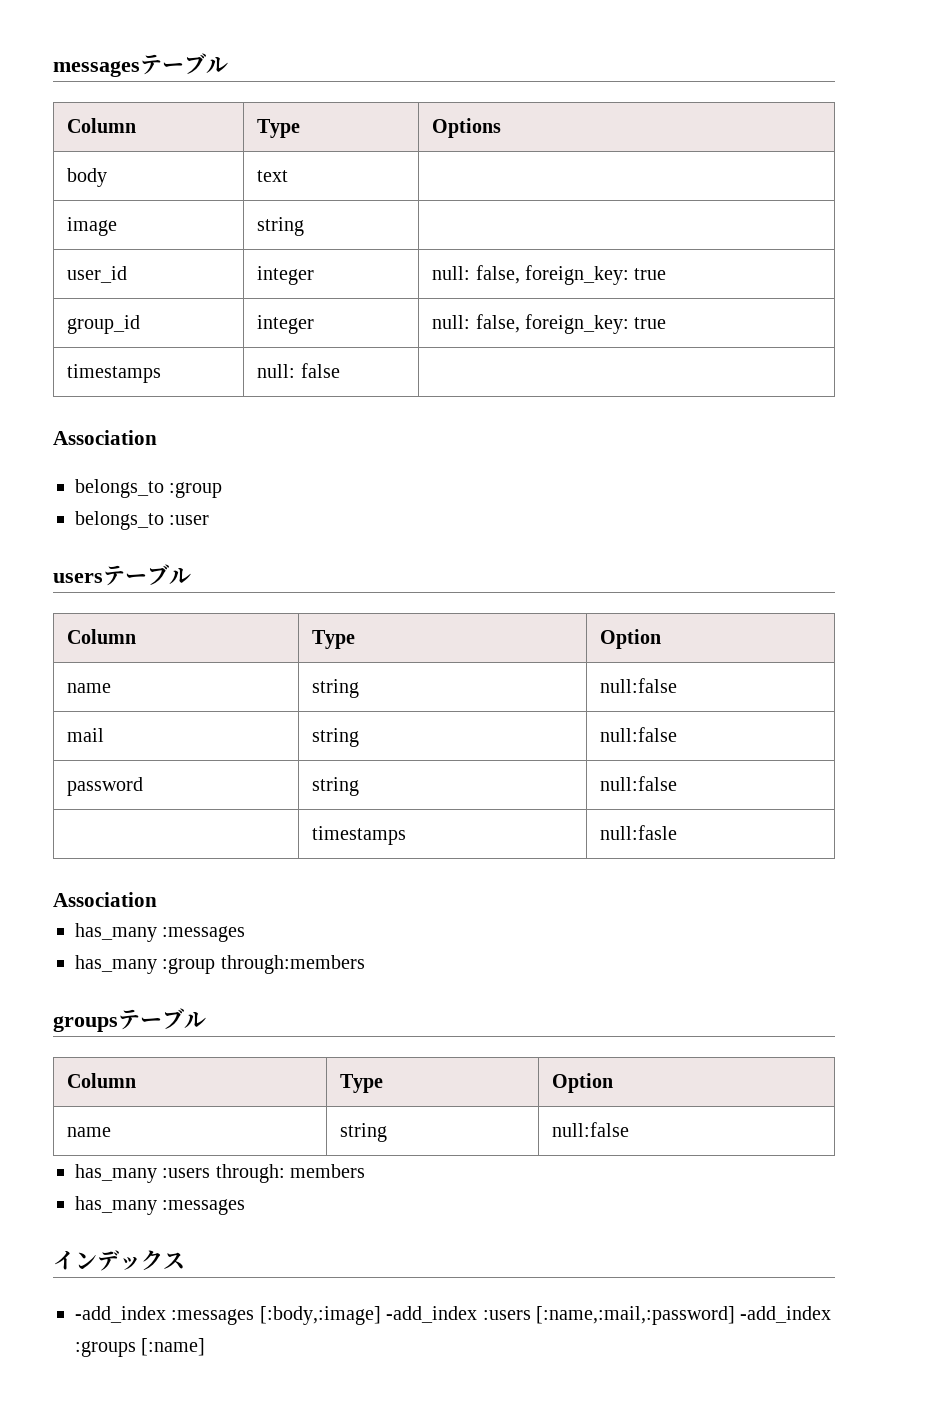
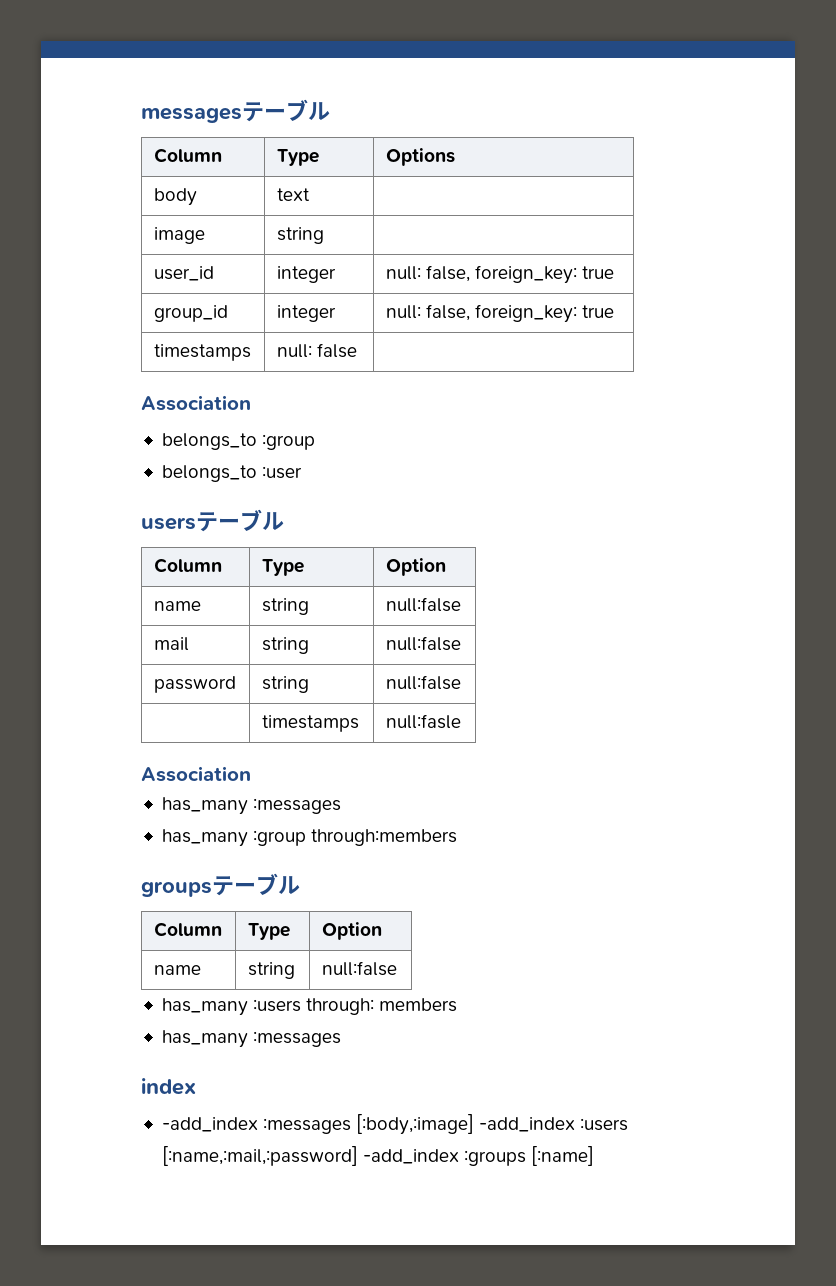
- インデックス
+ index

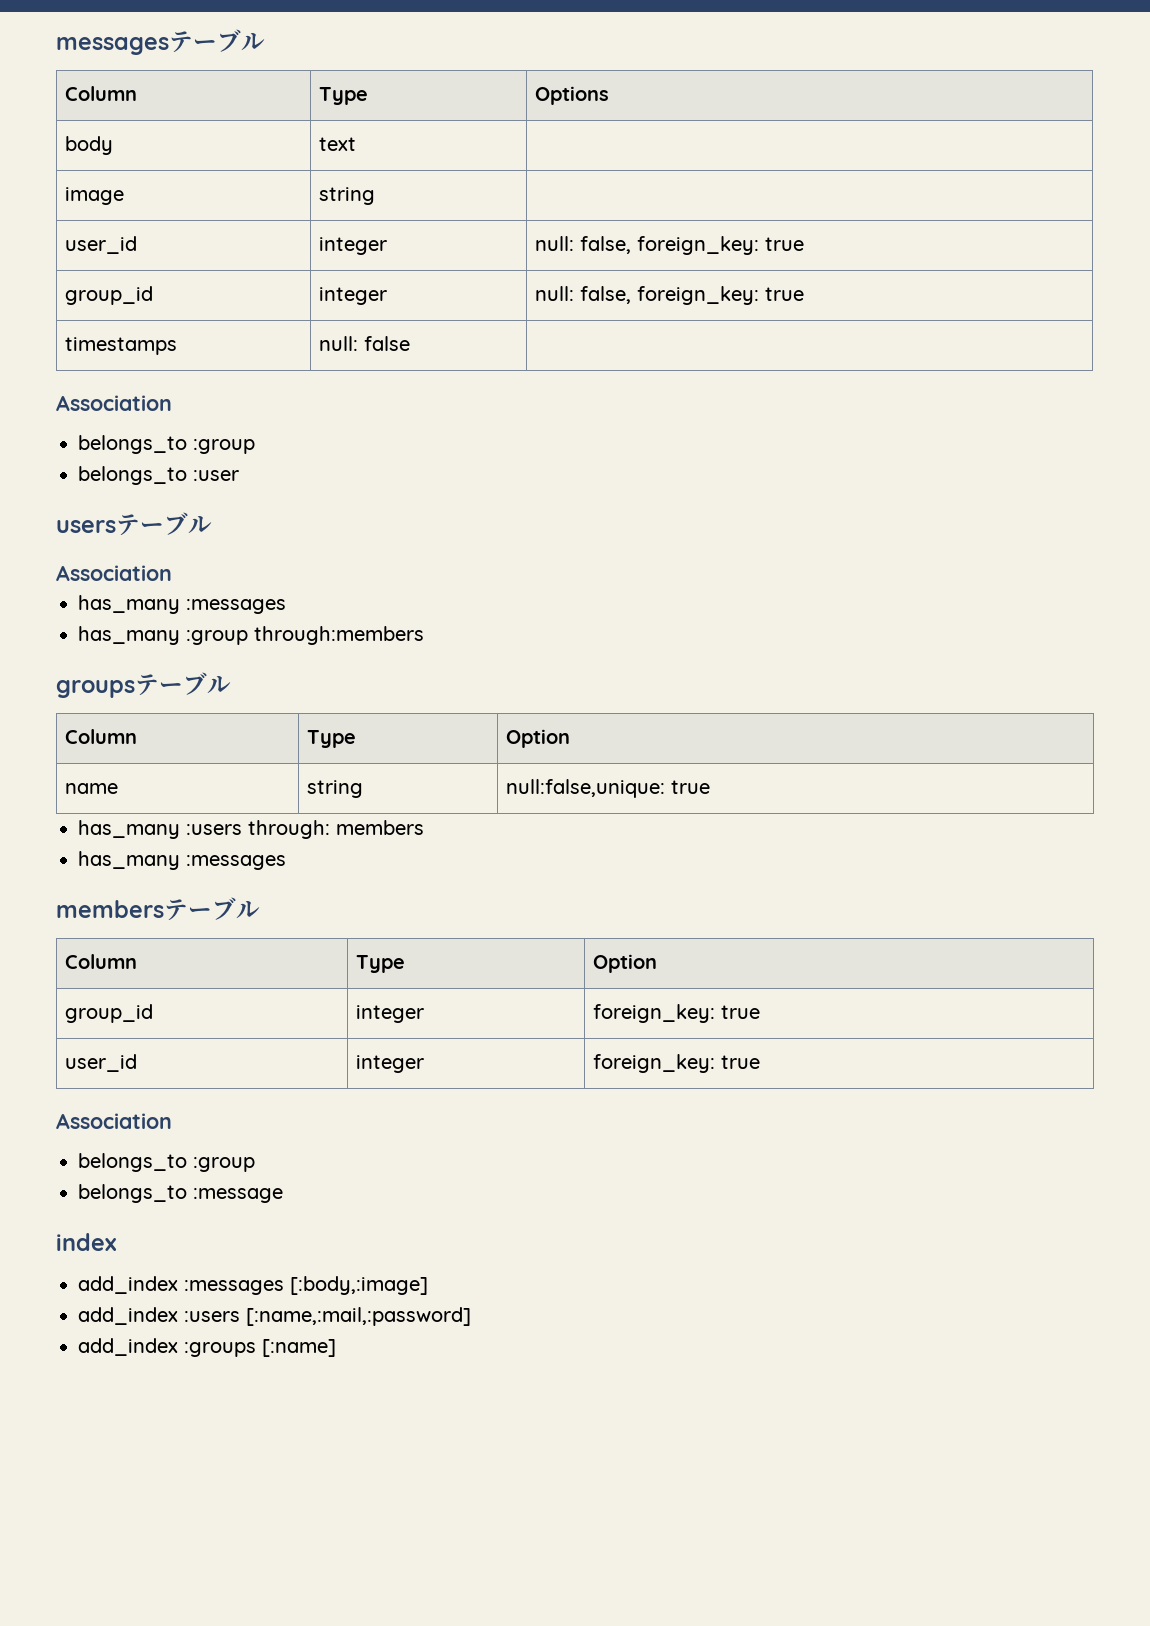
  usersテーブル
- Column | Type | Option
- name | string | null:false
- mail | string | null:false
- password | string | null:false
- | timestamps | null:fasle
  groupsテーブル
  Column | Type | Option
- name | string | null:false
+ name | string | null:false,unique: true
+ membersテーブル
+ Column | Type | Option
+ group_id | integer | foreign_key: true
+ user_id | integer | foreign_key: true
+ Association
+ belongs_to :group
+ belongs_to :message
- -add_index :messages [:body,:image] -add_index :users [:name,:mail,:password] -add_index :groups [:name]
+ add_index :messages [:body,:image]
+ add_index :users [:name,:mail,:password]
+ add_index :groups [:name]

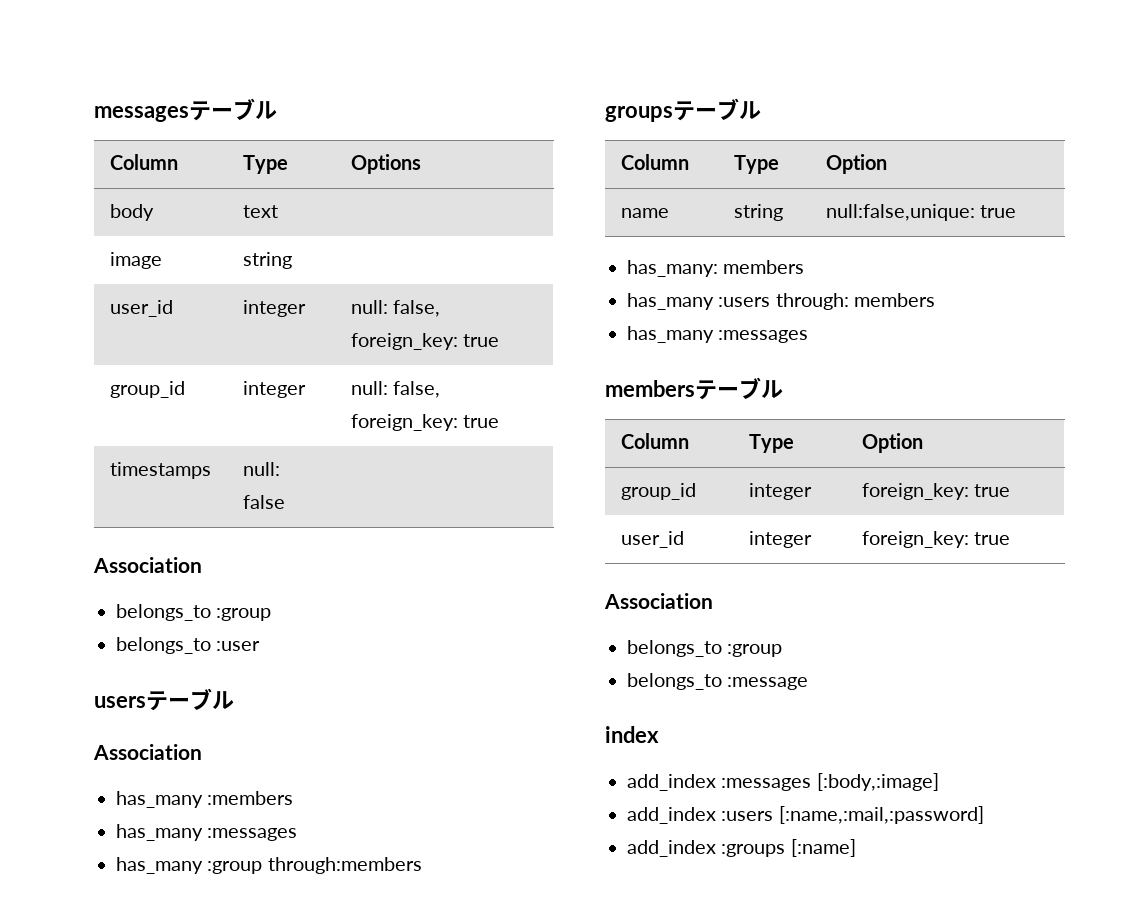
+ has_many :members
+ has_many: members

